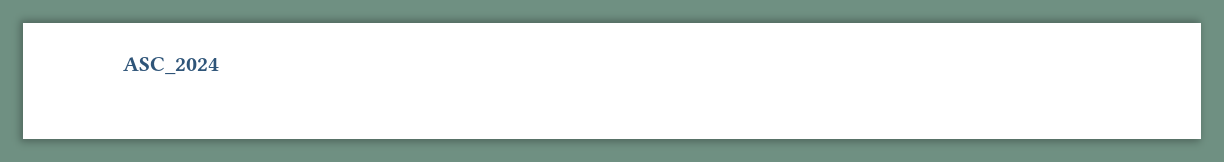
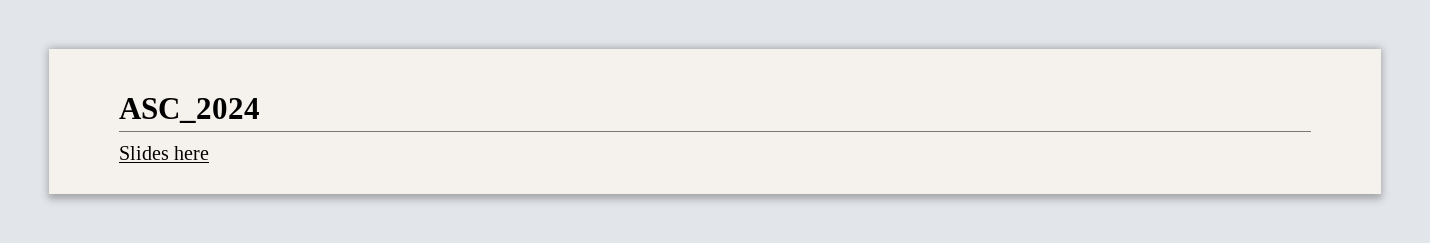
+ Slides here

